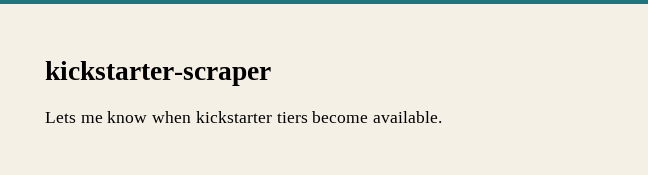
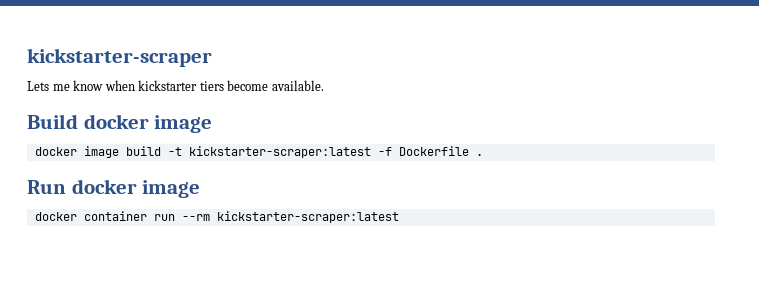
+ Build docker image
+ docker image build -t kickstarter-scraper:latest -f Dockerfile .
+ Run docker image
+ docker container run --rm kickstarter-scraper:latest

